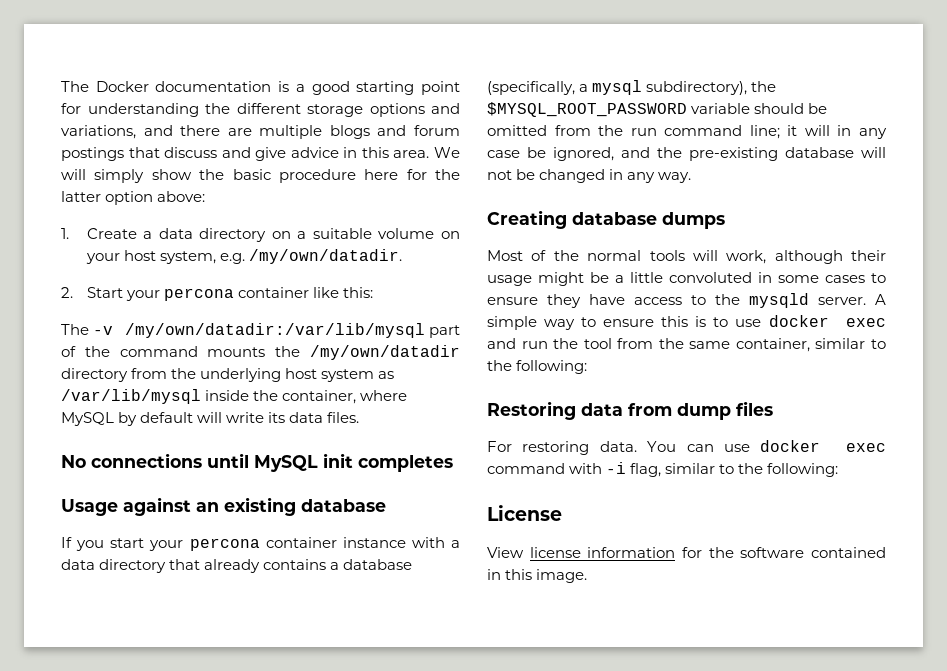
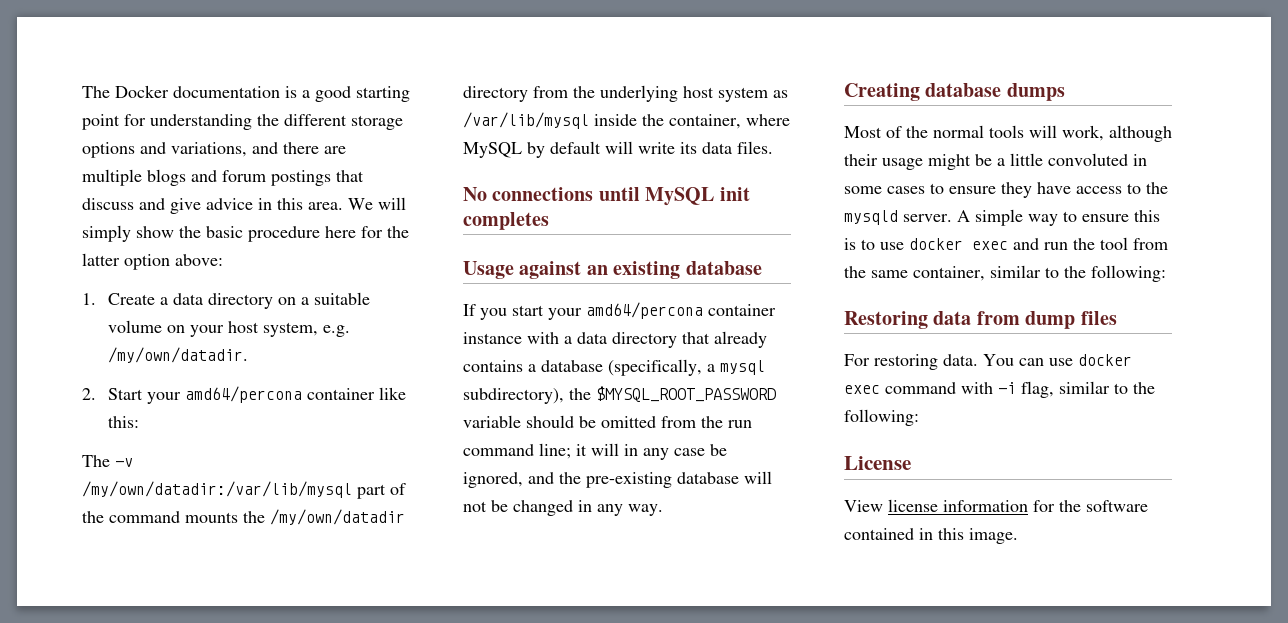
- 2. Start your percona container like this:
+ 2. Start your amd64/percona container like this:
- If you start your percona container instance with a data directory that already contains a database (specifically, a mysql subdirectory), the $MYSQL_ROOT_PASSWORD variable should be omitted from the run command line; it will in any case be ignored, and the pre-existing database will not be changed in any way.
+ If you start your amd64/percona container instance with a data directory that already contains a database (specifically, a mysql subdirectory), the $MYSQL_ROOT_PASSWORD variable should be omitted from the run command line; it will in any case be ignored, and the pre-existing database will not be changed in any way.

